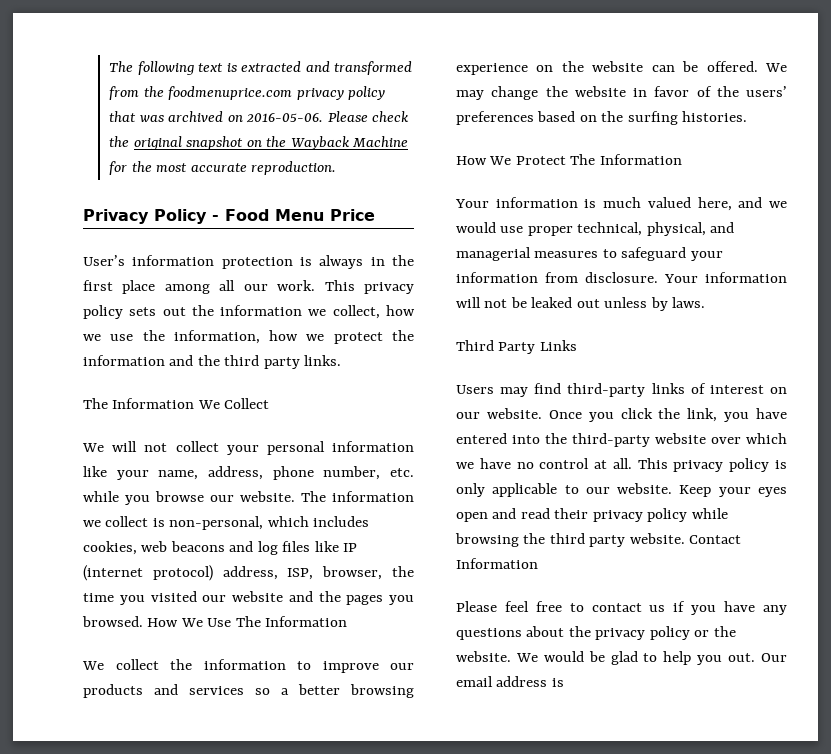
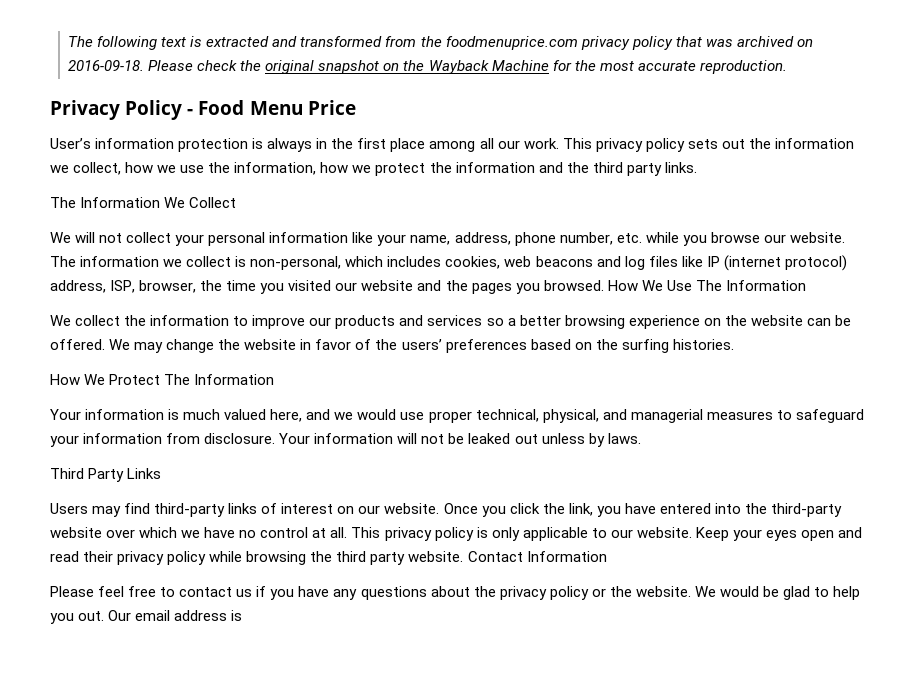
- The following text is extracted and transformed from the foodmenuprice.com privacy policy that was archived on 2016-05-06.
+ The following text is extracted and transformed from the foodmenuprice.com privacy policy that was archived on 2016-09-18.

